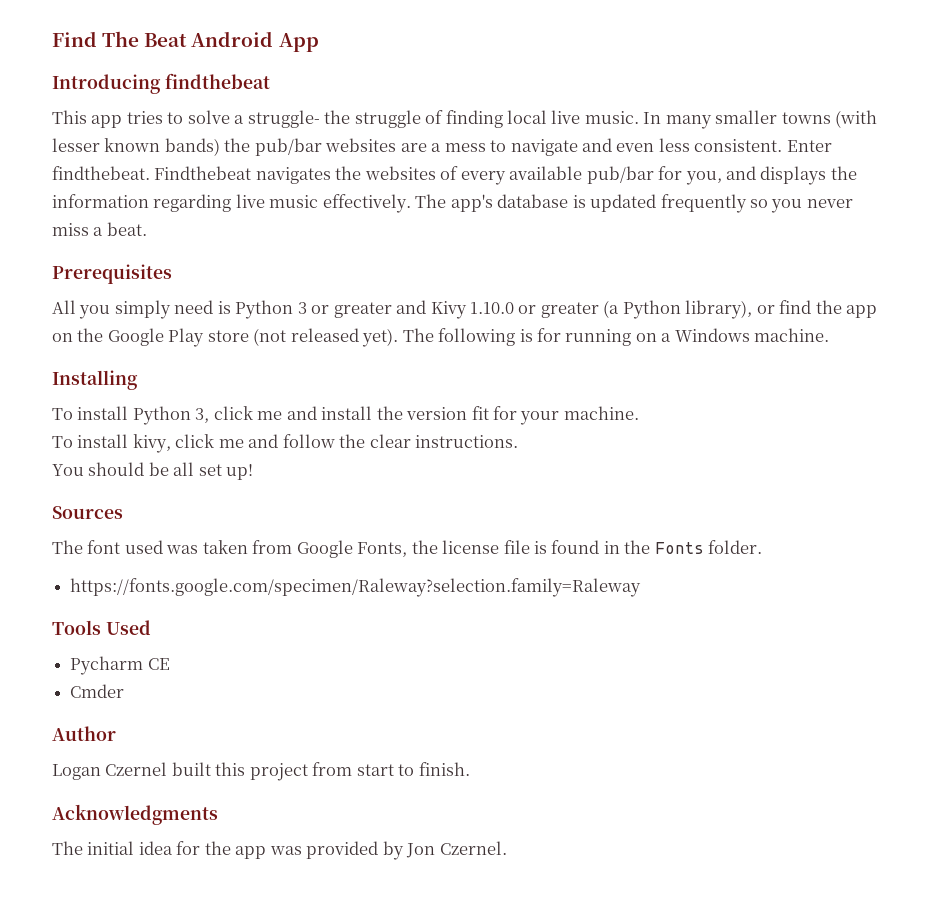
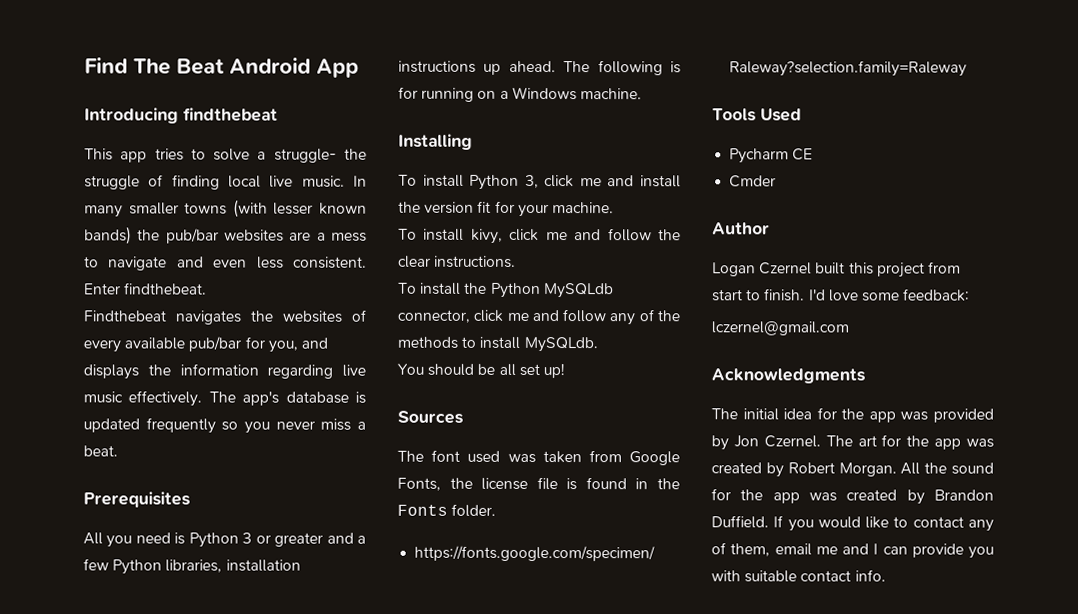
- Enter findthebeat. Findthebeat navigates the websites of every available pub/bar for you, and displays the information regarding live music effectively.
+ Enter findthebeat.
+ Findthebeat navigates the websites of every available pub/bar for you, and displays the information regarding live music effectively.
- All you simply need is Python 3 or greater and Kivy 1.10.0 or greater (a Python library), or find the app on the Google Play store (not released yet).
+ All you need is Python 3 or greater and a few Python libraries, installation instructions up ahead.
+ To install the Python MySQLdb connector, click me and follow any of the methods to install MySQLdb.
+ I'd love some feedback:
+ lczernel@gmail.com
+ The art for the app was created by Robert Morgan. All the sound for the app was created by Brandon Duffield. If you would like to contact any of them, email me and I can provide you with suitable contact info.

